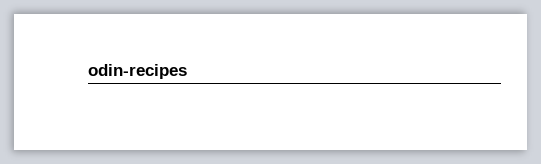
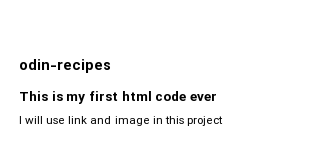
+ This is my first html code ever
+ I will use link and image in this project

